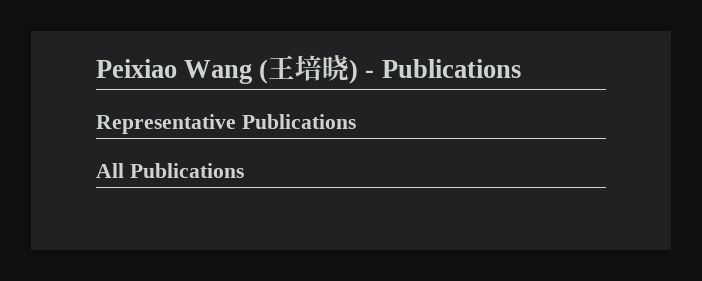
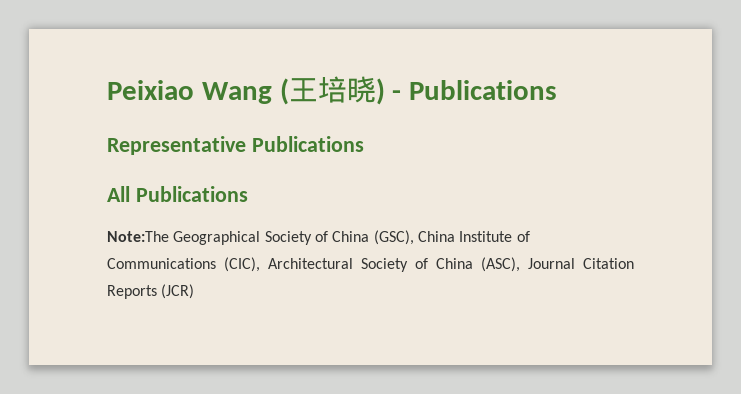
+ Note:The Geographical Society of China (GSC), China Institute of Communications (CIC), Architectural Society of China (ASC), Journal Citation Reports (JCR)

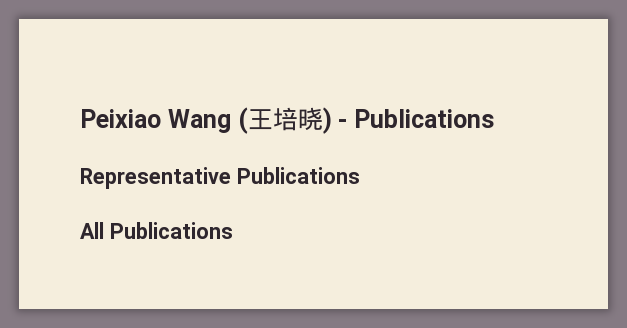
- Note:The Geographical Society of China (GSC), China Institute of Communications (CIC), Architectural Society of China (ASC), Journal Citation Reports (JCR)

